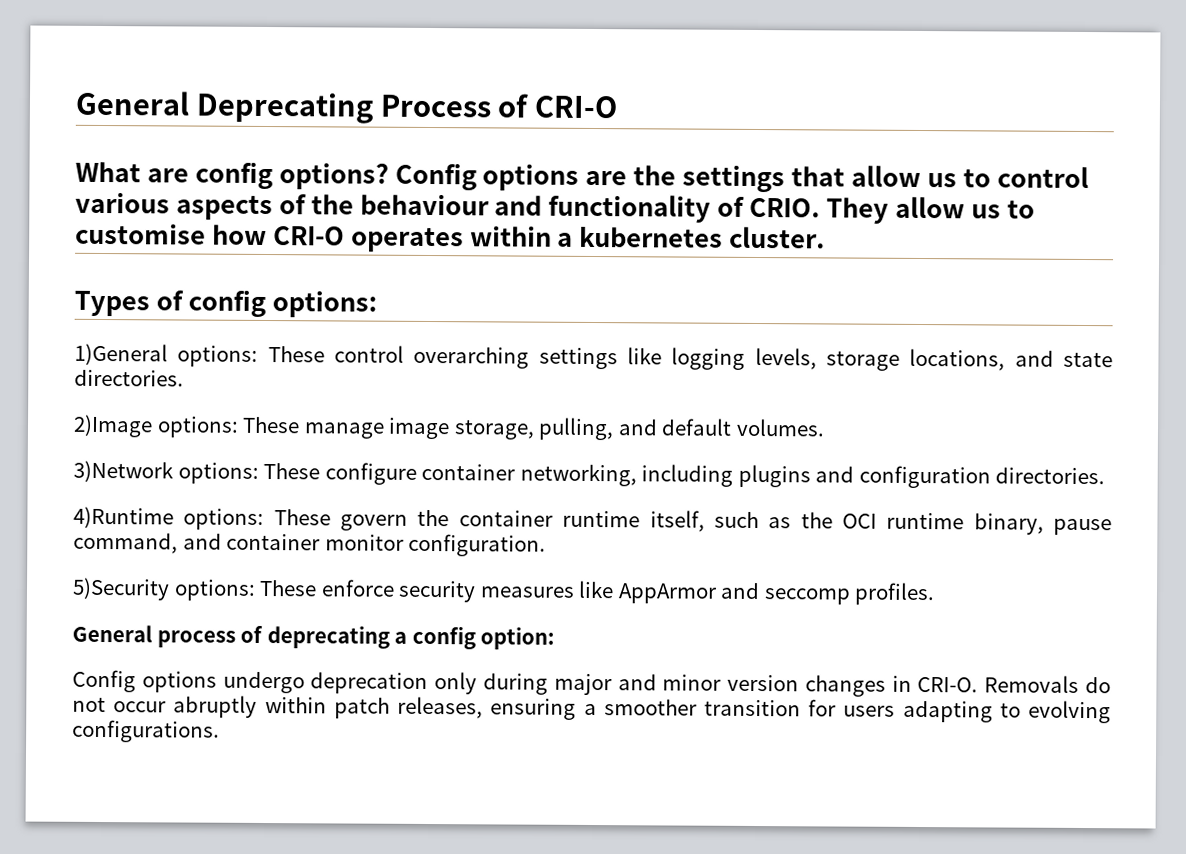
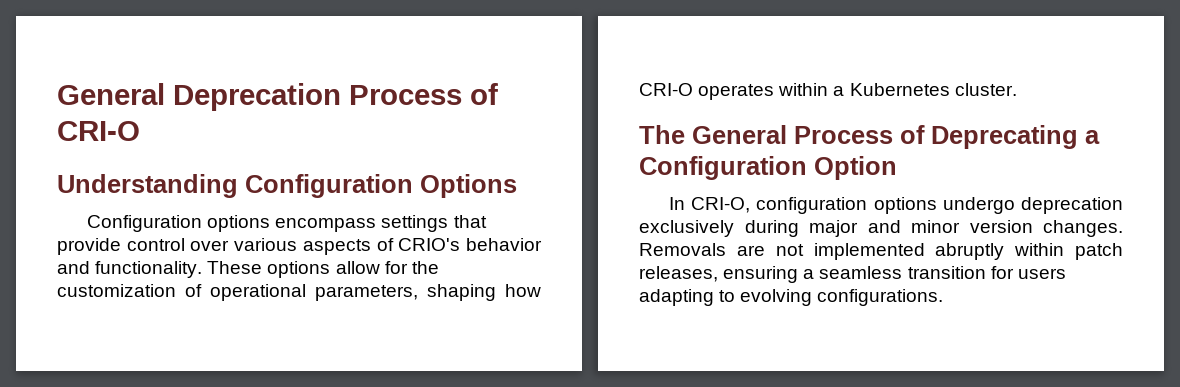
- General Deprecating Process of CRI-O
+ General Deprecation Process of CRI-O
- What are config options? Config options are the settings that allow us to control various aspects of the behaviour and functionality of CRIO. They allow us to customise how CRI-O operates within a kubernetes cluster.
+ Understanding Configuration Options
+ Configuration options encompass settings that provide control over various aspects of CRIO's behavior and functionality. These options allow for the customization of operational parameters, shaping how CRI-O operates within a Kubernetes cluster.
- Types of config options:
- 1)General options: These control overarching settings like logging levels, storage locations, and state directories.
- 2)Image options: These manage image storage, pulling, and default volumes.
- 3)Network options: These configure container networking, including plugins and configuration directories.
- 4)Runtime options: These govern the container runtime itself, such as the OCI runtime binary, pause command, and container monitor configuration.
- 5)Security options: These enforce security measures like AppArmor and seccomp profiles.
- General process of deprecating a config option:
- Config options undergo deprecation only during major and minor version changes in CRI-O. Removals do not occur abruptly within patch releases, ensuring a smoother transition for users adapting to evolving configurations.
+ The General Process of Deprecating a Configuration Option
+ In CRI-O, configuration options undergo deprecation exclusively during major and minor version changes. Removals are not implemented abruptly within patch releases, ensuring a seamless transition for users adapting to evolving configurations.

